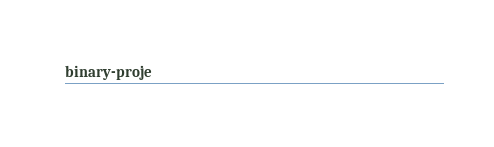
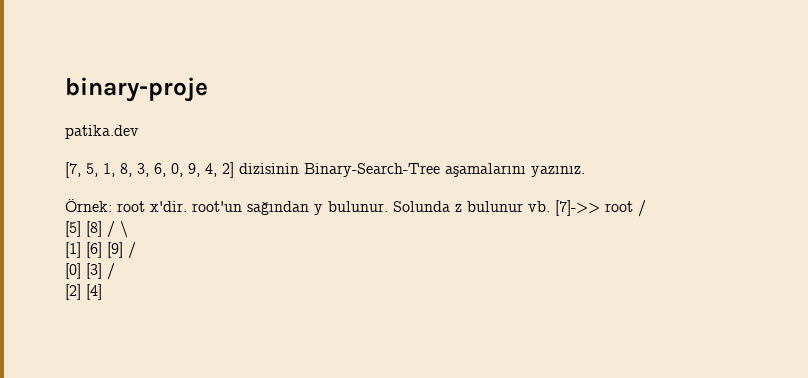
+ patika.dev
+ [7, 5, 1, 8, 3, 6, 0, 9, 4, 2] dizisinin Binary-Search-Tree aşamalarını yazınız.
+ Örnek: root x'dir. root'un sağından y bulunur. Solunda z bulunur vb. [7]->> root /
+ [5] [8] / \
+ [1] [6] [9] /
+ [0] [3] /
+ [2] [4]

